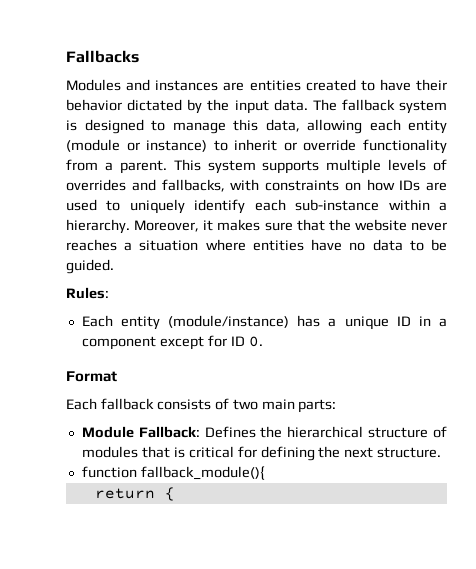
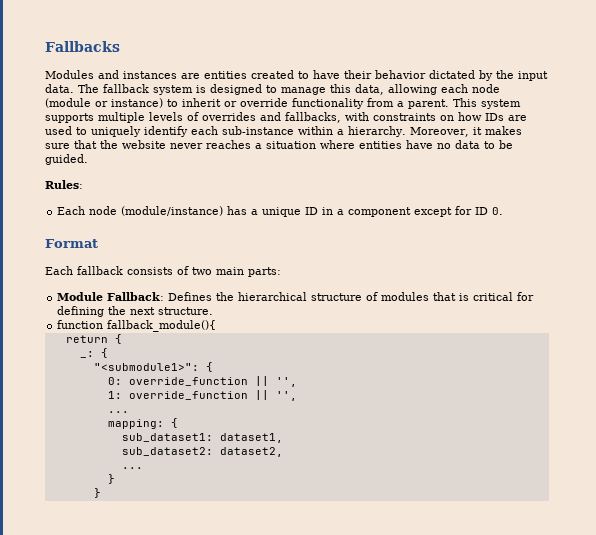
- The fallback system is designed to manage this data, allowing each entity (module or instance) to inherit or override functionality from a parent.
+ The fallback system is designed to manage this data, allowing each node (module or instance) to inherit or override functionality from a parent.
- Each entity (module/instance) has a unique ID in a component except for ID 0.
+ Each node (module/instance) has a unique ID in a component except for ID 0.
+ _: {
+ "<submodule1>": {
+ 0: override_function || '',
+ 1: override_function || '',
+ ...
+ mapping: {
+ sub_dataset1: dataset1,
+ sub_dataset2: dataset2,
+ ...
+ }
+ }

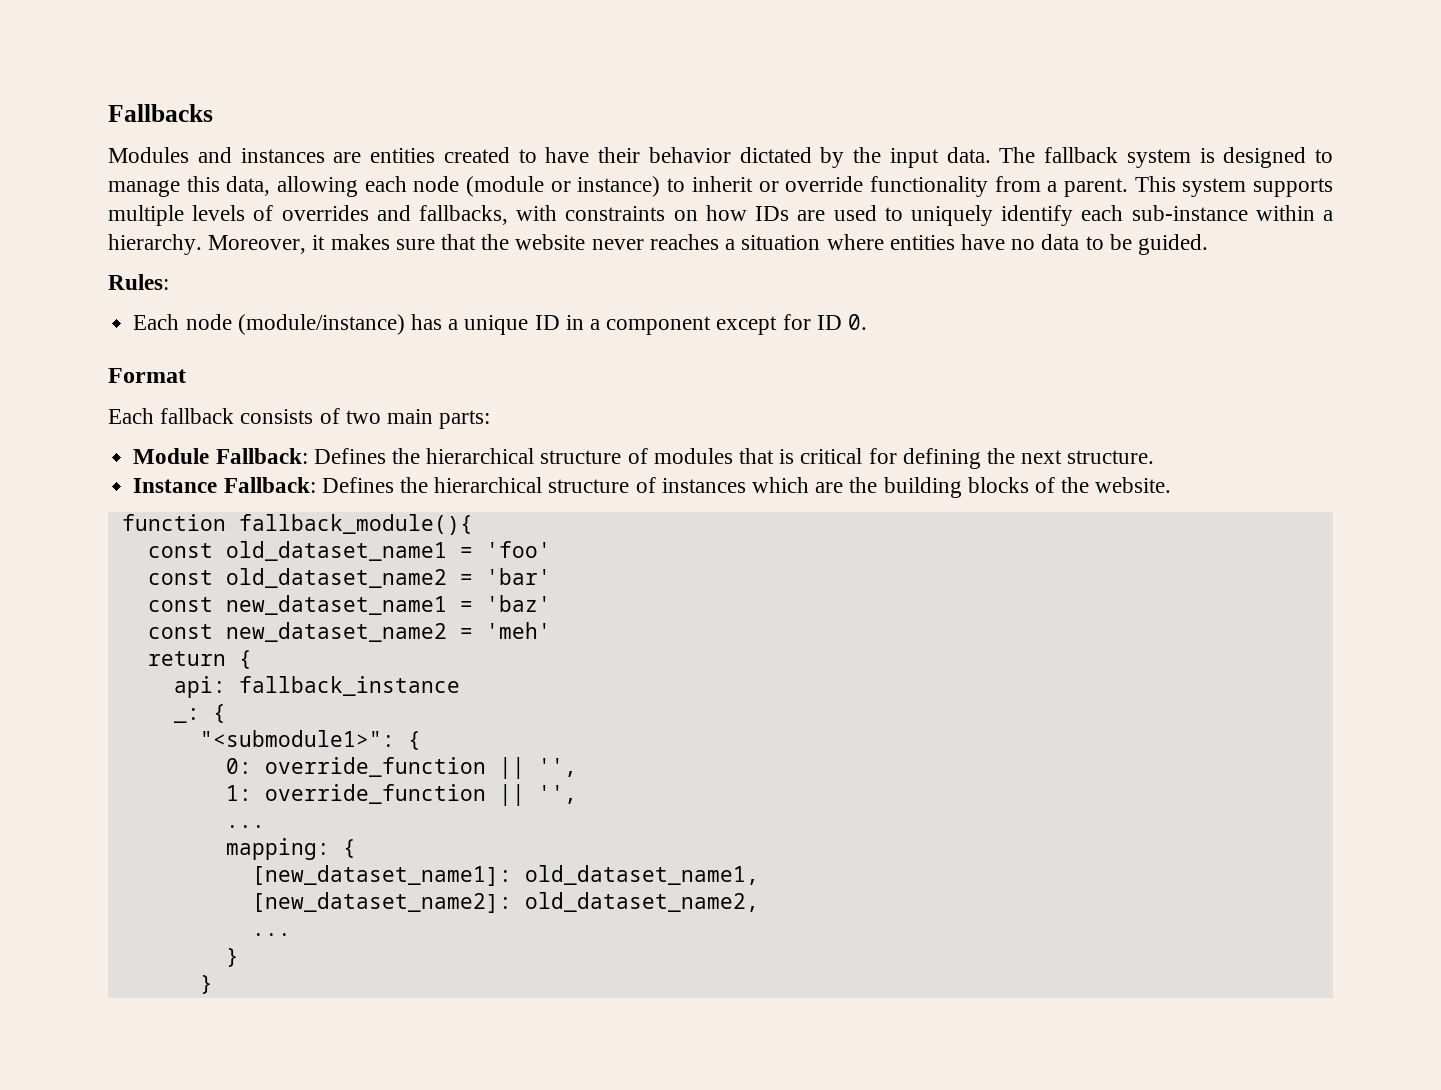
+ Instance Fallback: Defines the hierarchical structure of instances which are the building blocks of the website.
  function fallback_module(){
+ const old_dataset_name1 = 'foo'
+ const old_dataset_name2 = 'bar'
+ const new_dataset_name1 = 'baz'
+ const new_dataset_name2 = 'meh'
+ api: fallback_instance
- sub_dataset1: dataset1,
- sub_dataset2: dataset2,
+ [new_dataset_name1]: old_dataset_name1,
+ [new_dataset_name2]: old_dataset_name2,

